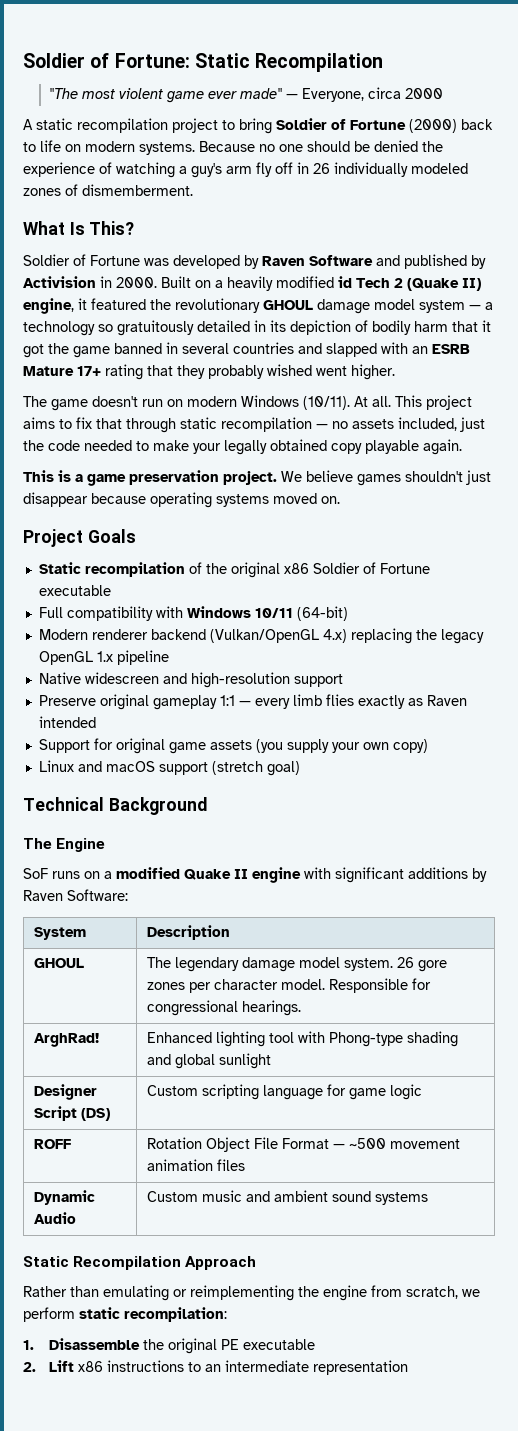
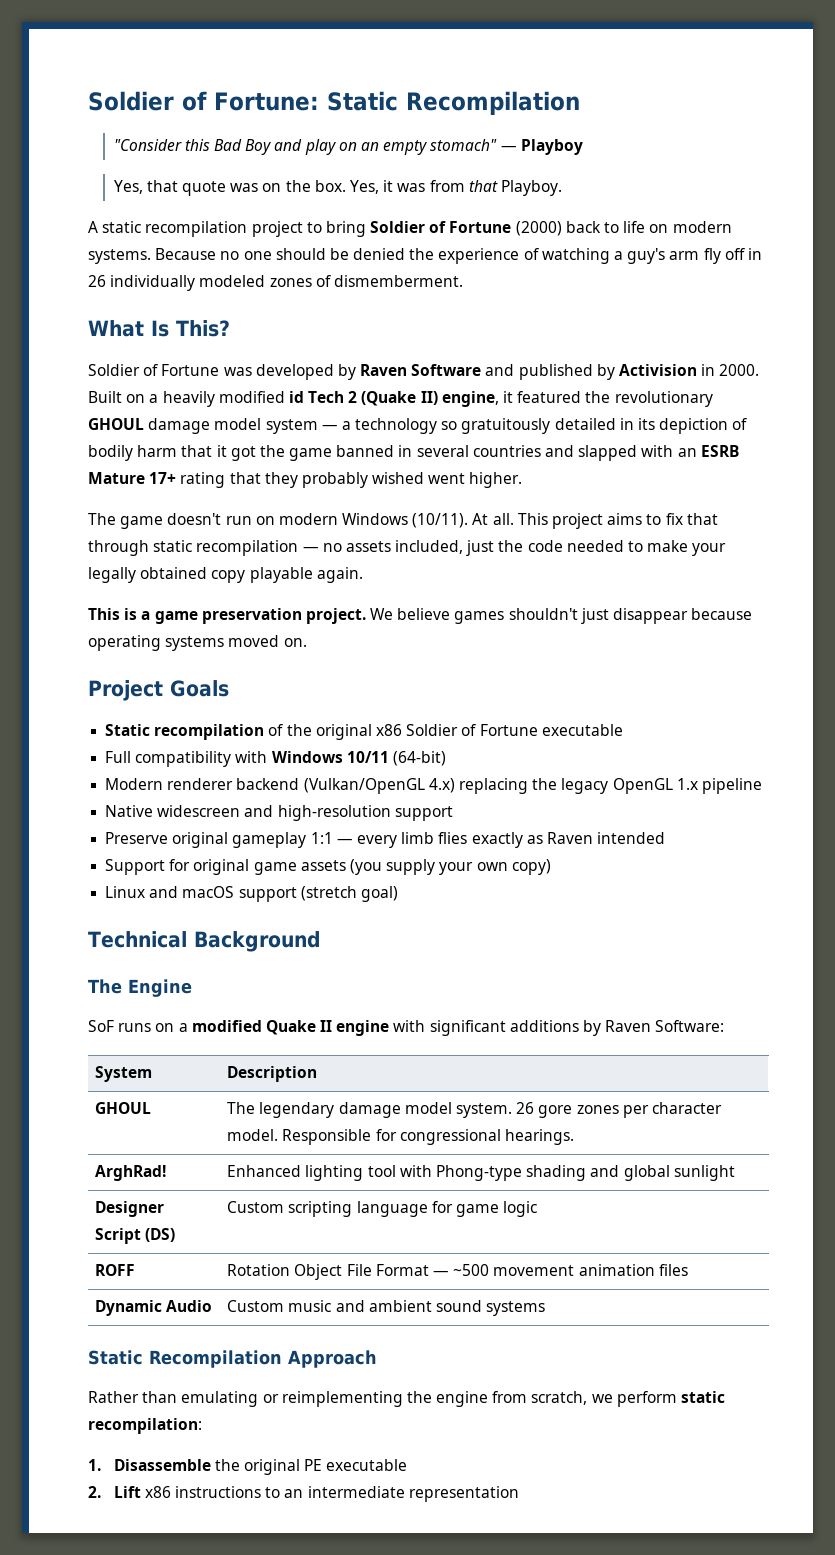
- "The most violent game ever made" — Everyone, circa 2000
+ "Consider this Bad Boy and play on an empty stomach" — Playboy
+ Yes, that quote was on the box. Yes, it was from that Playboy.

